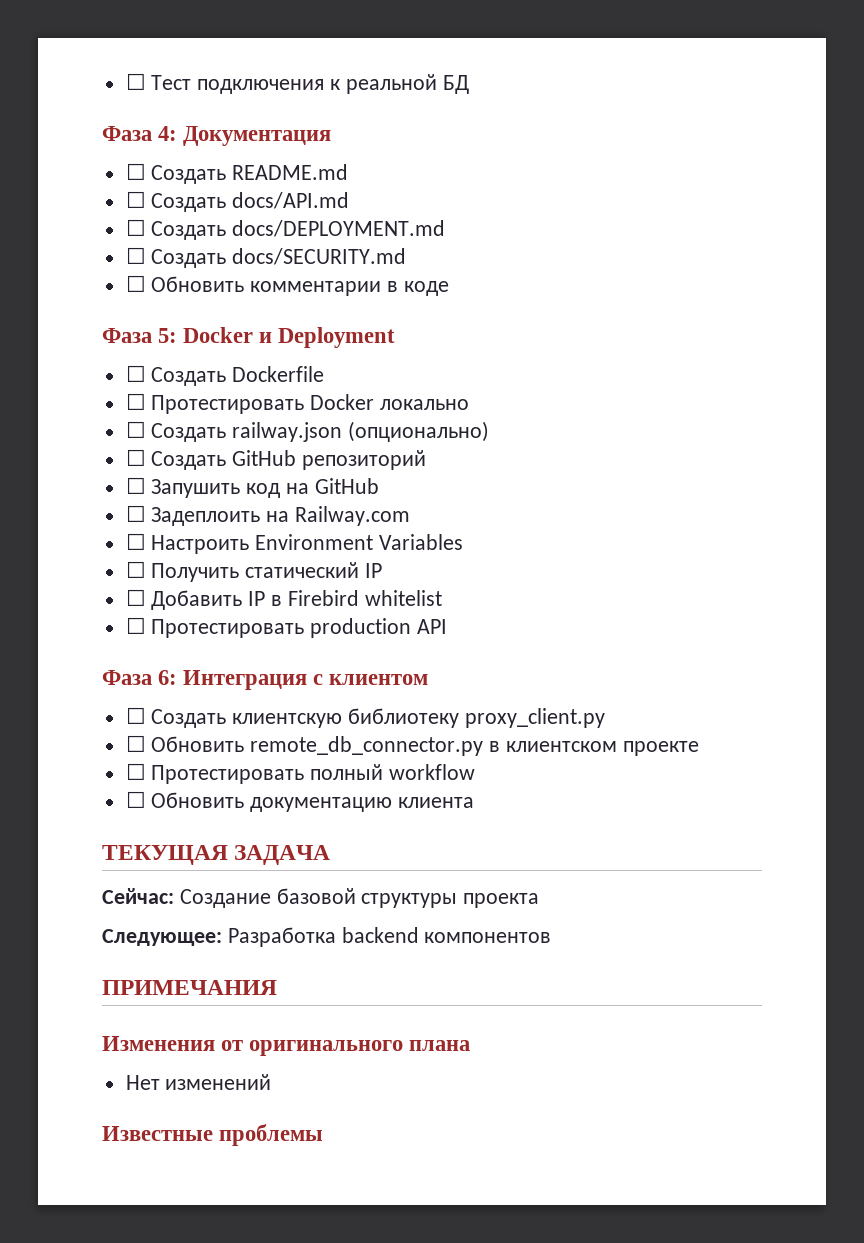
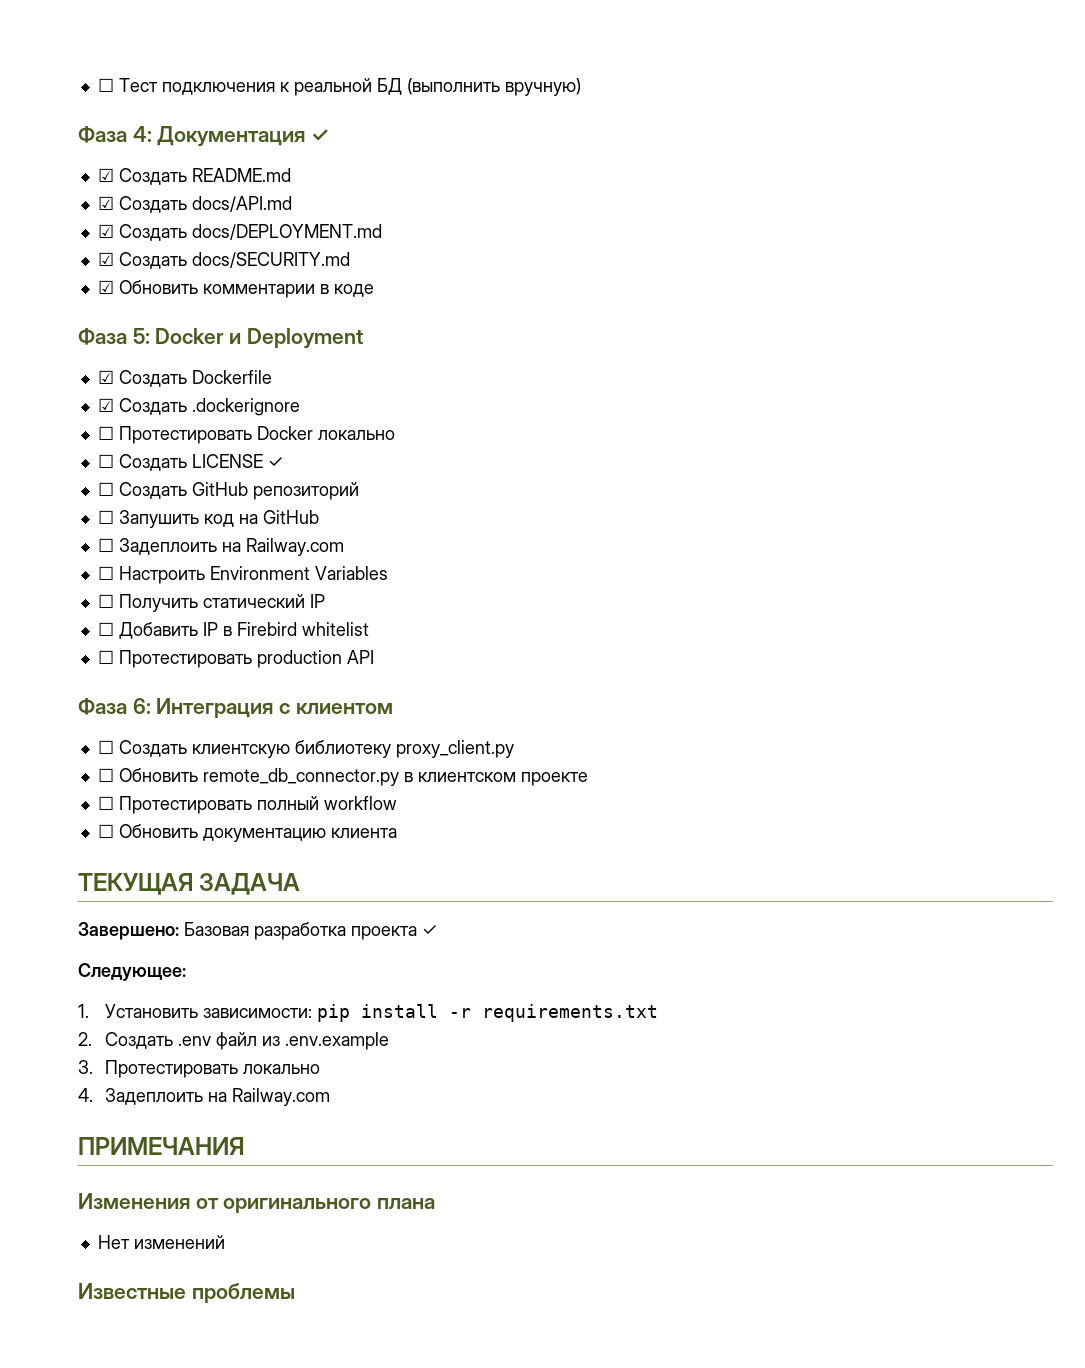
- ☐ Тест подключения к реальной БД
+ ☐ Тест подключения к реальной БД (выполнить вручную)
- Фаза 4: Документация
- ☐ Создать README.md
+ Фаза 4: Документация ✓
+ ☑ Создать README.md
- ☐ Создать docs/API.md
+ ☑ Создать docs/API.md
- ☐ Создать docs/DEPLOYMENT.md
+ ☑ Создать docs/DEPLOYMENT.md
- ☐ Создать docs/SECURITY.md
+ ☑ Создать docs/SECURITY.md
- ☐ Обновить комментарии в коде
+ ☑ Обновить комментарии в коде
- ☐ Создать Dockerfile
+ ☑ Создать Dockerfile
+ ☑ Создать .dockerignore
- ☐ Создать railway.json (опционально)
+ ☐ Создать LICENSE ✓
- Сейчас: Создание базовой структуры проекта
+ Завершено: Базовая разработка проекта ✓
- Следующее: Разработка backend компонентов
+ Следующее:
+ 1. Установить зависимости: pip install -r requirements.txt
+ 2. Создать .env файл из .env.example
+ 3. Протестировать локально
+ 4. Задеплоить на Railway.com

